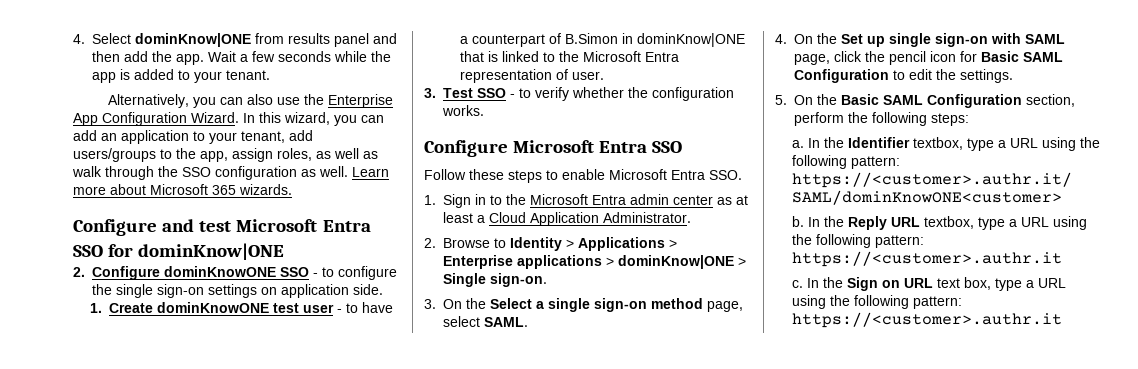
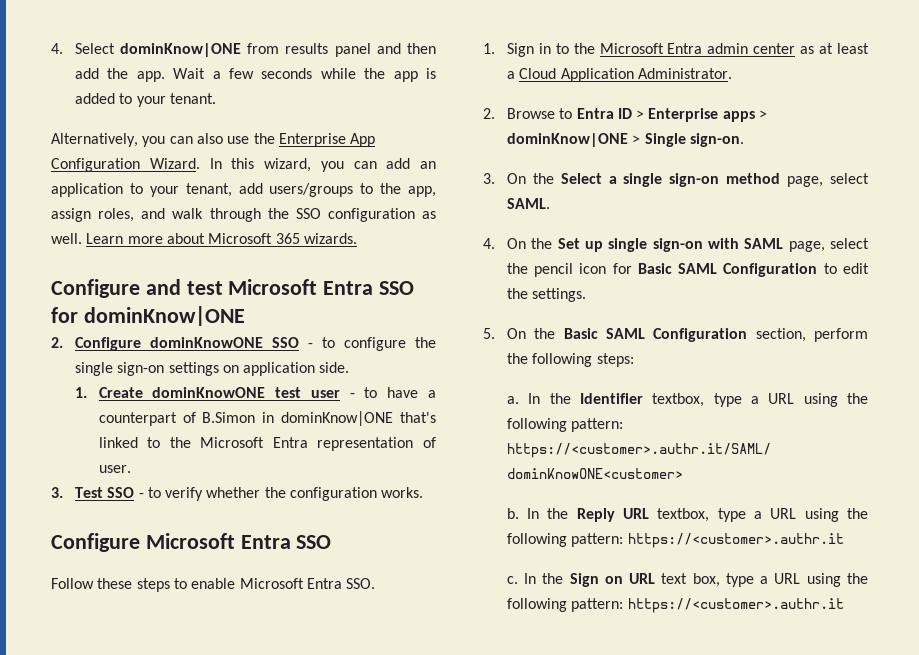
- In this wizard, you can add an application to your tenant, add users/groups to the app, assign roles, as well as walk through the SSO configuration as well.
+ In this wizard, you can add an application to your tenant, add users/groups to the app, assign roles, and walk through the SSO configuration as well.
- 1. Create dominKnowONE test user - to have a counterpart of B.Simon in dominKnow|ONE that is linked to the Microsoft Entra representation of user.
+ 1. Create dominKnowONE test user - to have a counterpart of B.Simon in dominKnow|ONE that's linked to the Microsoft Entra representation of user.
- 2. Browse to Identity > Applications > Enterprise applications > dominKnow|ONE > Single sign-on.
+ 2. Browse to Entra ID > Enterprise apps > dominKnow|ONE > Single sign-on.
- 4. On the Set up single sign-on with SAML page, click the pencil icon for Basic SAML Configuration to edit the settings.
+ 4. On the Set up single sign-on with SAML page, select the pencil icon for Basic SAML Configuration to edit the settings.

